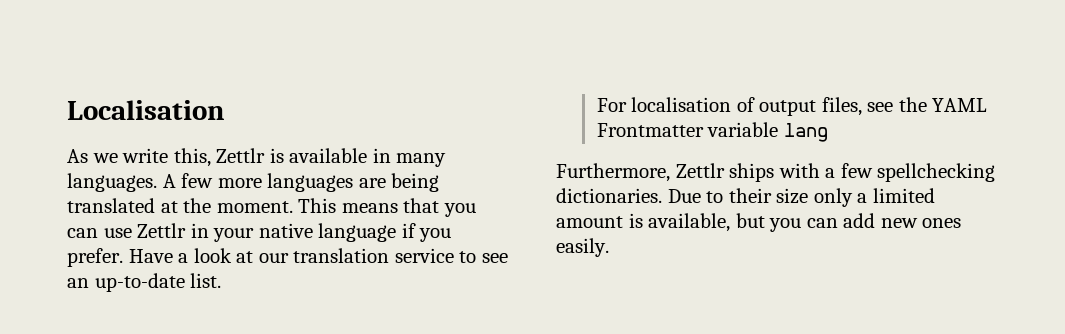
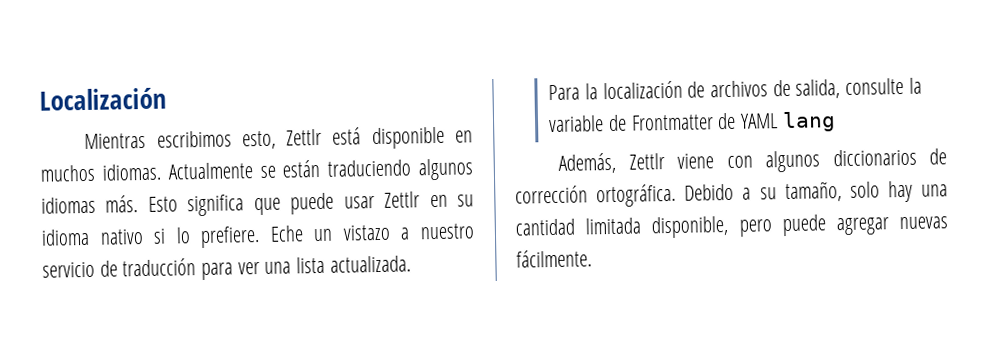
- Localisation
- As we write this, Zettlr is available in many languages. A few more languages are being translated at the moment. This means that you can use Zettlr in your native language if you prefer. Have a look at our translation service to see an up-to-date list.
- For localisation of output files, see the YAML Frontmatter variable lang
- Furthermore, Zettlr ships with a few spellchecking dictionaries. Due to their size only a limited amount is available, but you can add new ones easily.
+ Localización
+ Mientras escribimos esto, Zettlr está disponible en muchos idiomas. Actualmente se están traduciendo algunos idiomas más. Esto significa que puede usar Zettlr en su idioma nativo si lo prefiere. Eche un vistazo a nuestro servicio de traducción para ver una lista actualizada.
+ Para la localización de archivos de salida, consulte la variable de Frontmatter de YAML lang
+ Además, Zettlr viene con algunos diccionarios de corrección ortográfica. Debido a su tamaño, solo hay una cantidad limitada disponible, pero puede agregar nuevas fácilmente.

